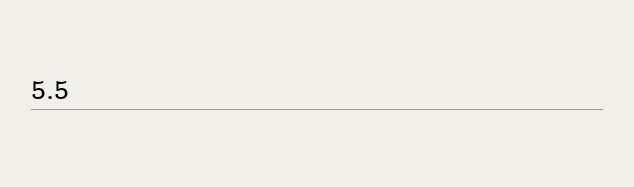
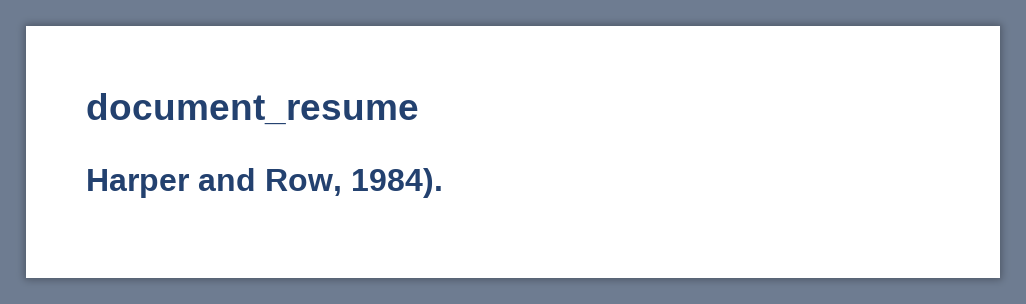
- 5.5
+ document_resume
+ Harper and Row, 1984).

